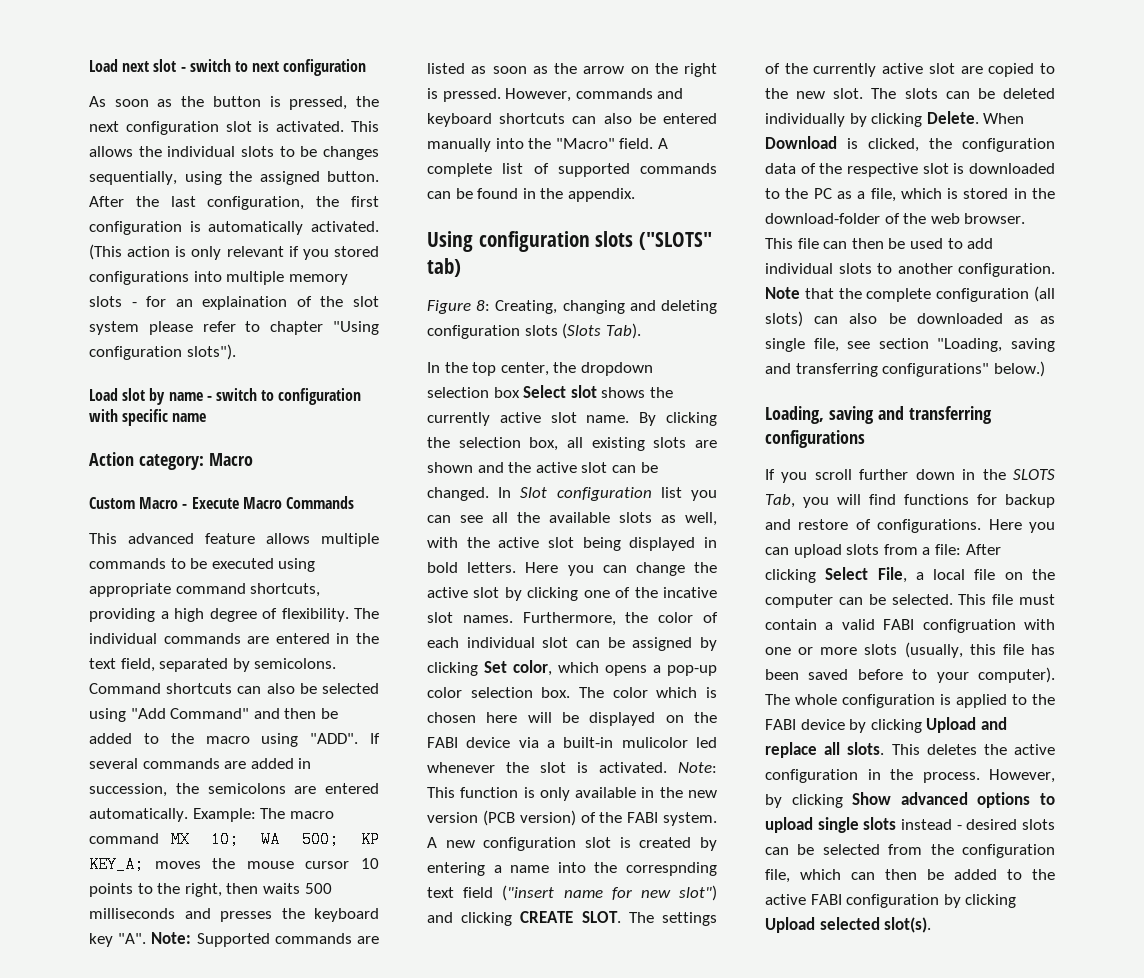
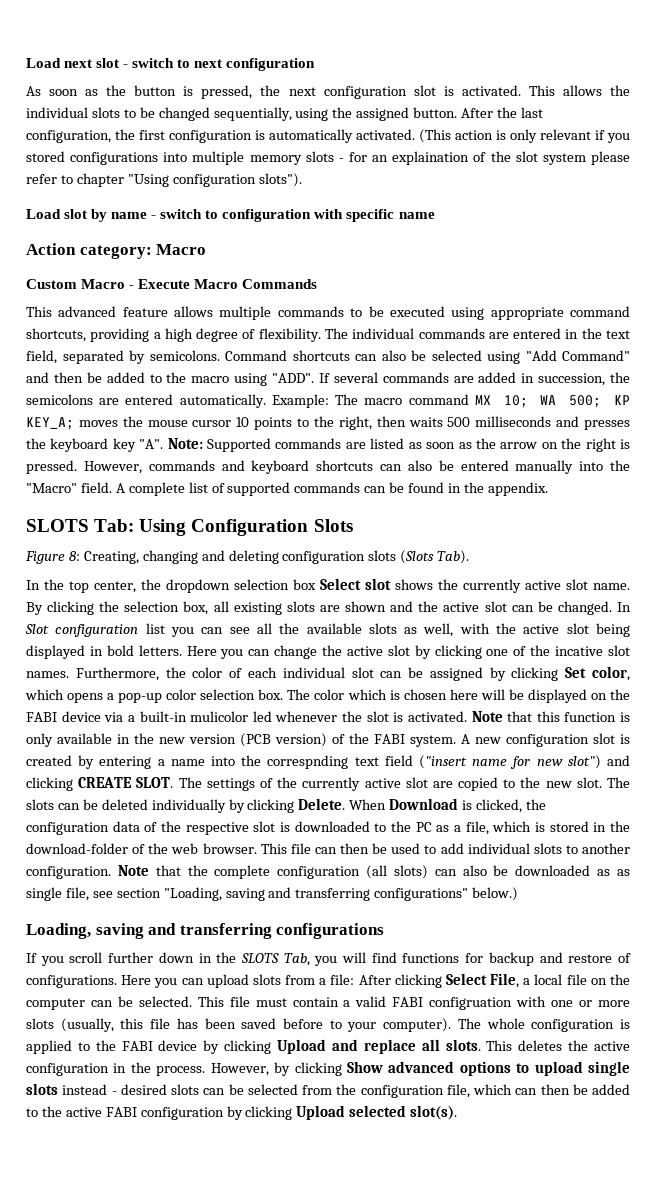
- This allows the individual slots to be changes sequentially, using the assigned button.
+ This allows the individual slots to be changed sequentially, using the assigned button.
- Using configuration slots ("SLOTS" tab)
+ SLOTS Tab: Using Configuration Slots
- Note: This function is only available in the new version (PCB version) of the FABI system.
+ Note that this function is only available in the new version (PCB version) of the FABI system.

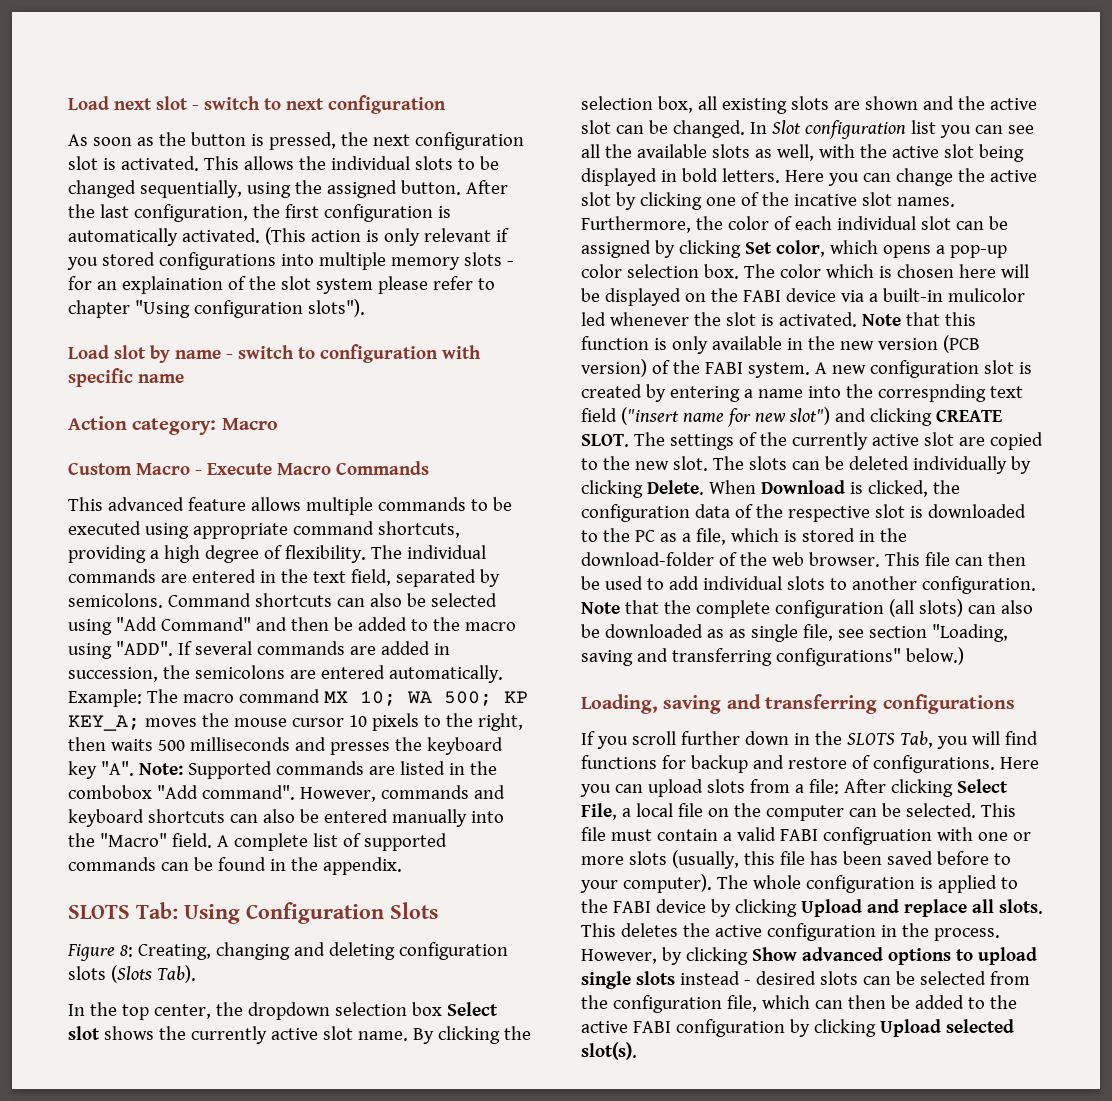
- Example: The macro command MX 10; WA 500; KP KEY_A; moves the mouse cursor 10 points to the right, then waits 500 milliseconds and presses the keyboard key "A". Note: Supported commands are listed as soon as the arrow on the right is pressed.
+ Example: The macro command MX 10; WA 500; KP KEY_A; moves the mouse cursor 10 pixels to the right, then waits 500 milliseconds and presses the keyboard key "A". Note: Supported commands are listed in the combobox "Add command".

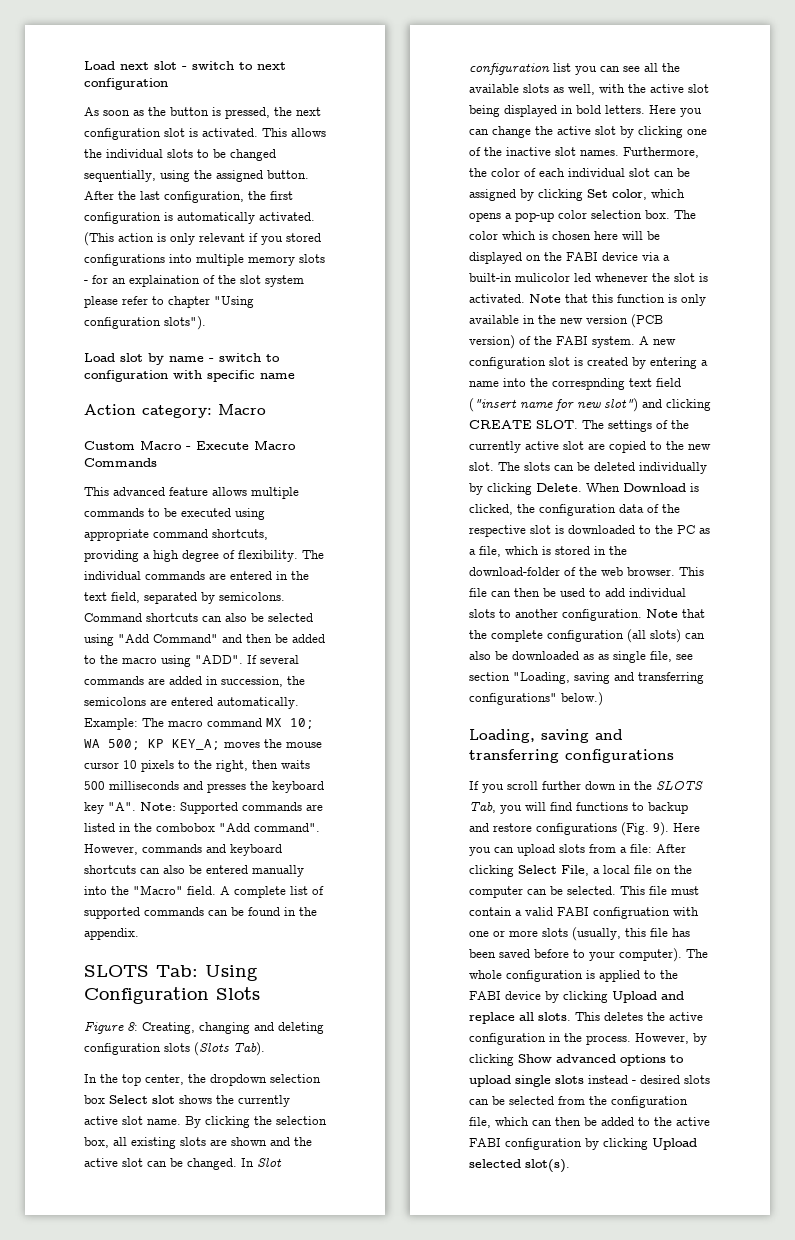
- Here you can change the active slot by clicking one of the incative slot names.
+ Here you can change the active slot by clicking one of the inactive slot names.
- If you scroll further down in the SLOTS Tab, you will find functions for backup and restore of configurations.
+ If you scroll further down in the SLOTS Tab, you will find functions to backup and restore configurations (Fig. 9).

